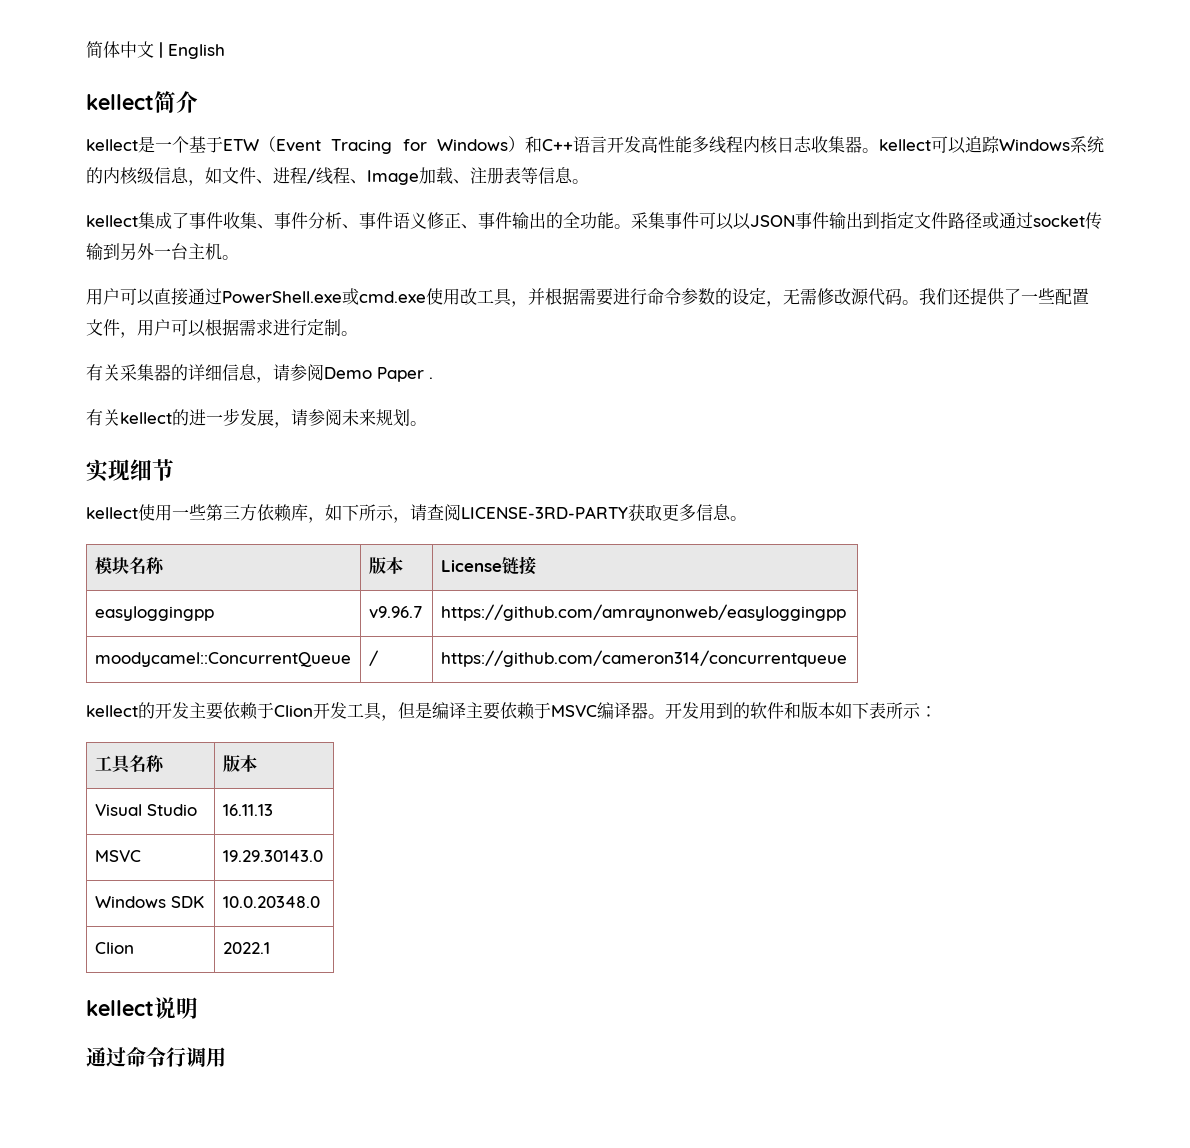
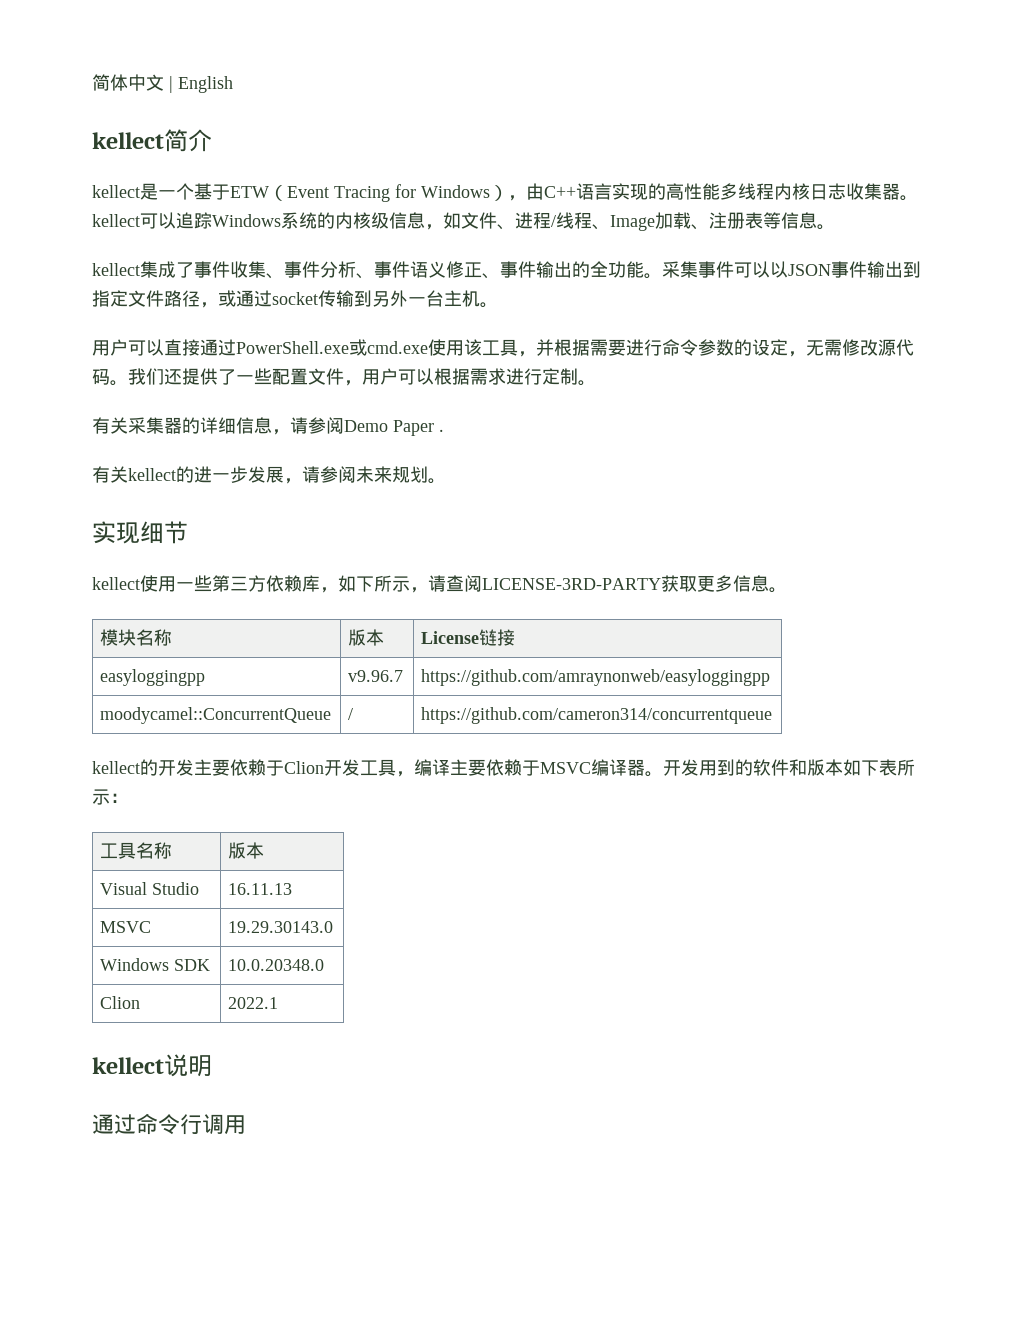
- kellect是一个基于ETW（Event Tracing for Windows）和C++语言开发高性能多线程内核日志收集器。kellect可以追踪Windows系统的内核级信息，如文件、进程/线程、Image加载、注册表等信息。
+ kellect是一个基于ETW（Event Tracing for Windows），由C++语言实现的高性能多线程内核日志收集器。kellect可以追踪Windows系统的内核级信息，如文件、进程/线程、Image加载、注册表等信息。
- 采集事件可以以JSON事件输出到指定文件路径或通过socket传输到另外一台主机。
+ 采集事件可以以JSON事件输出到指定文件路径，或通过socket传输到另外一台主机。
- 用户可以直接通过PowerShell.exe或cmd.exe使用改工具，并根据需要进行命令参数的设定，无需修改源代码。
+ 用户可以直接通过PowerShell.exe或cmd.exe使用该工具，并根据需要进行命令参数的设定，无需修改源代码。
- kellect的开发主要依赖于Clion开发工具，但是编译主要依赖于MSVC编译器。
+ kellect的开发主要依赖于Clion开发工具，编译主要依赖于MSVC编译器。

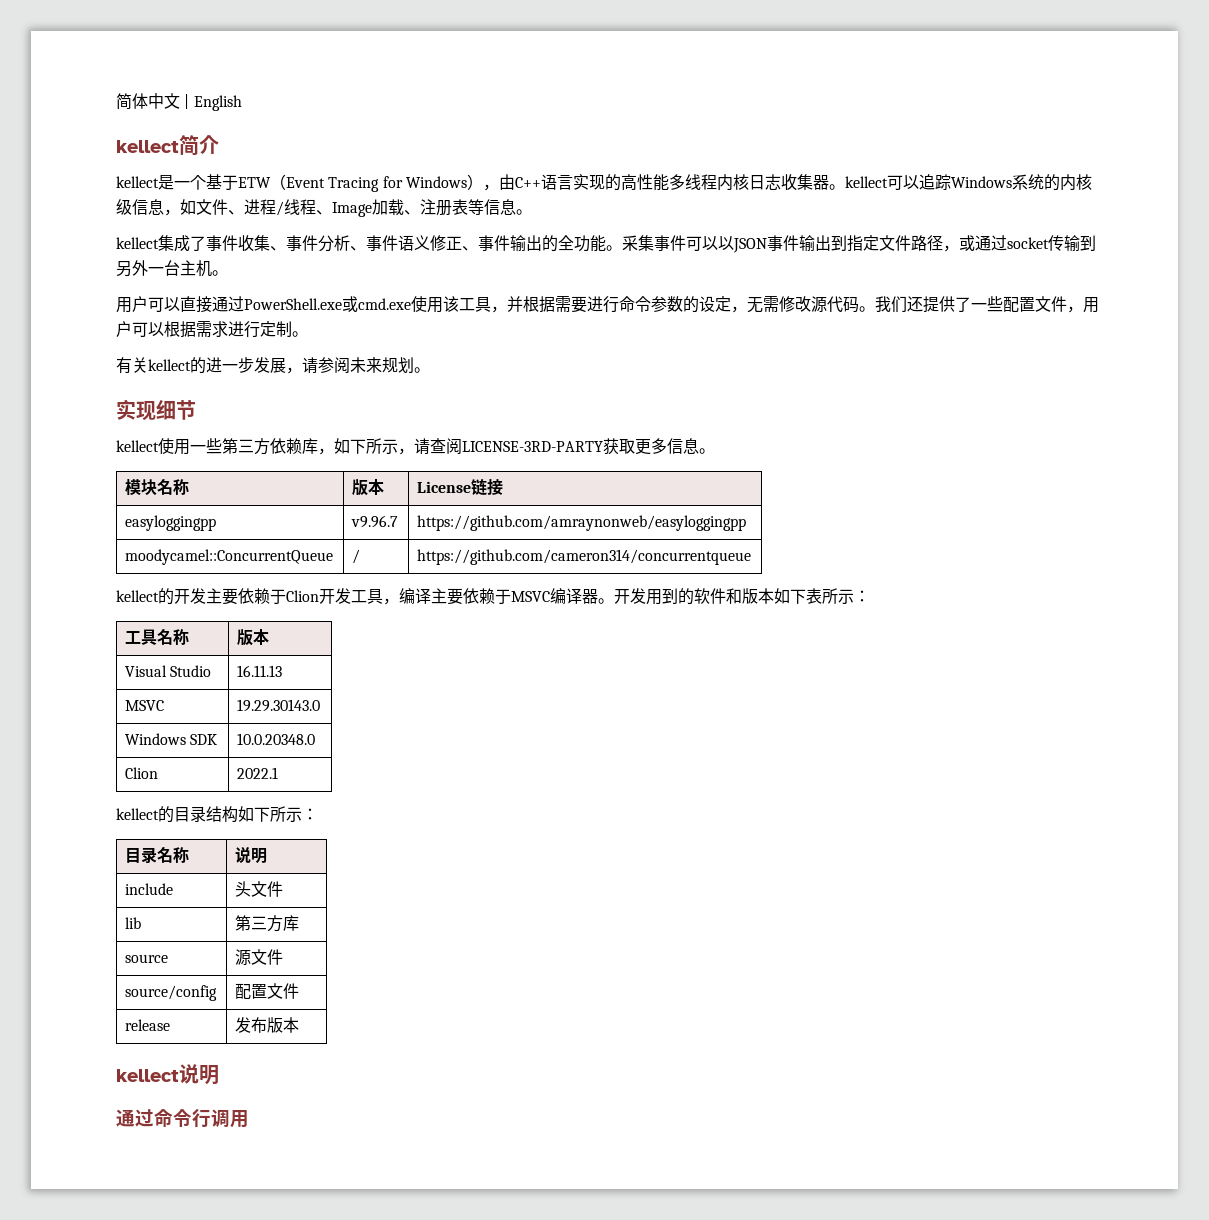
- 有关采集器的详细信息，请参阅Demo Paper .
+ kellect的目录结构如下所示：
+ 目录名称 | 说明
+ include | 头文件
+ lib | 第三方库
+ source | 源文件
+ source/config | 配置文件
+ release | 发布版本

